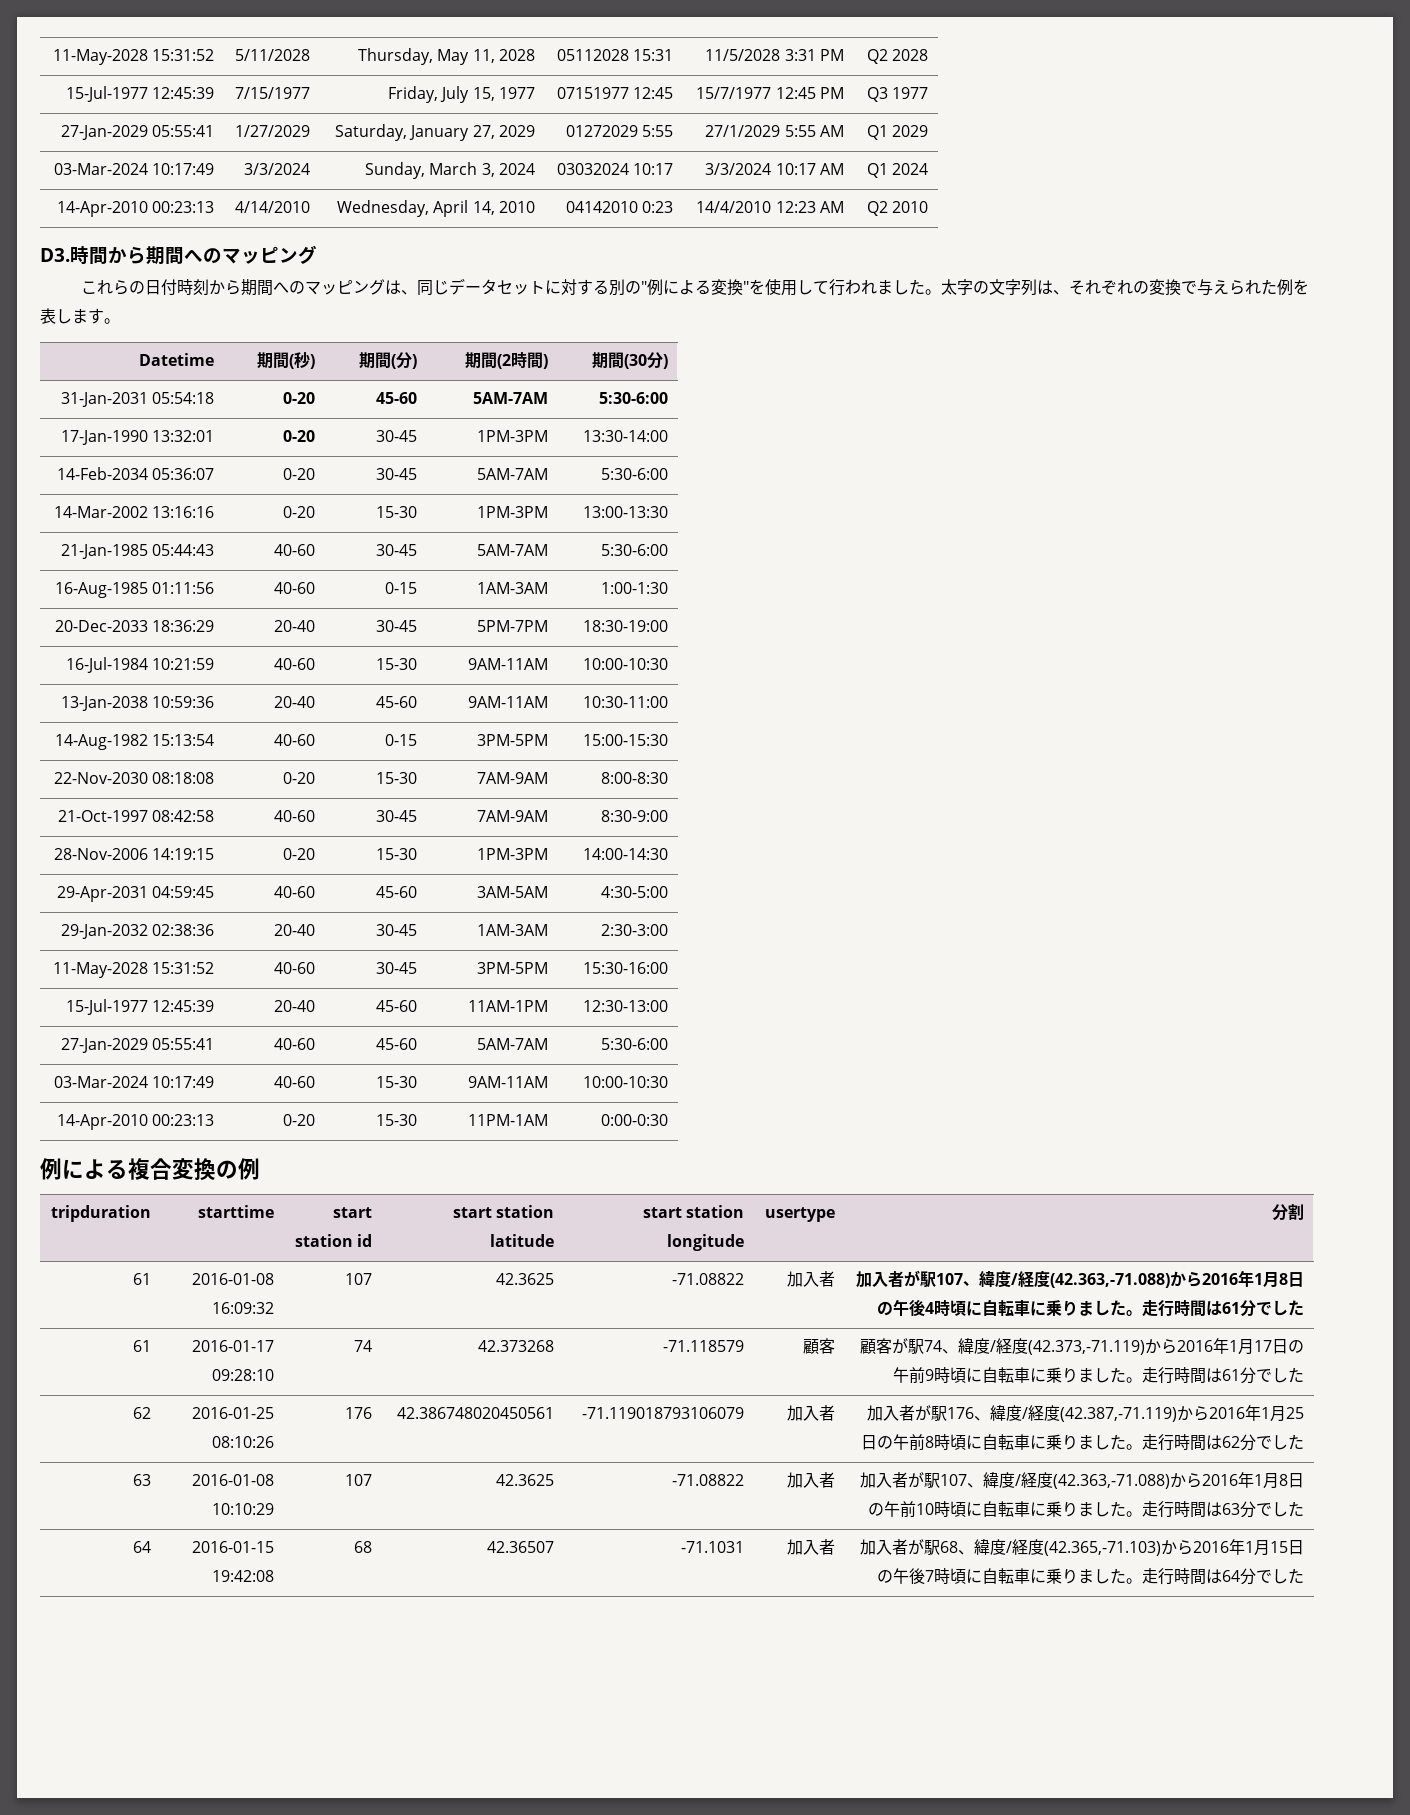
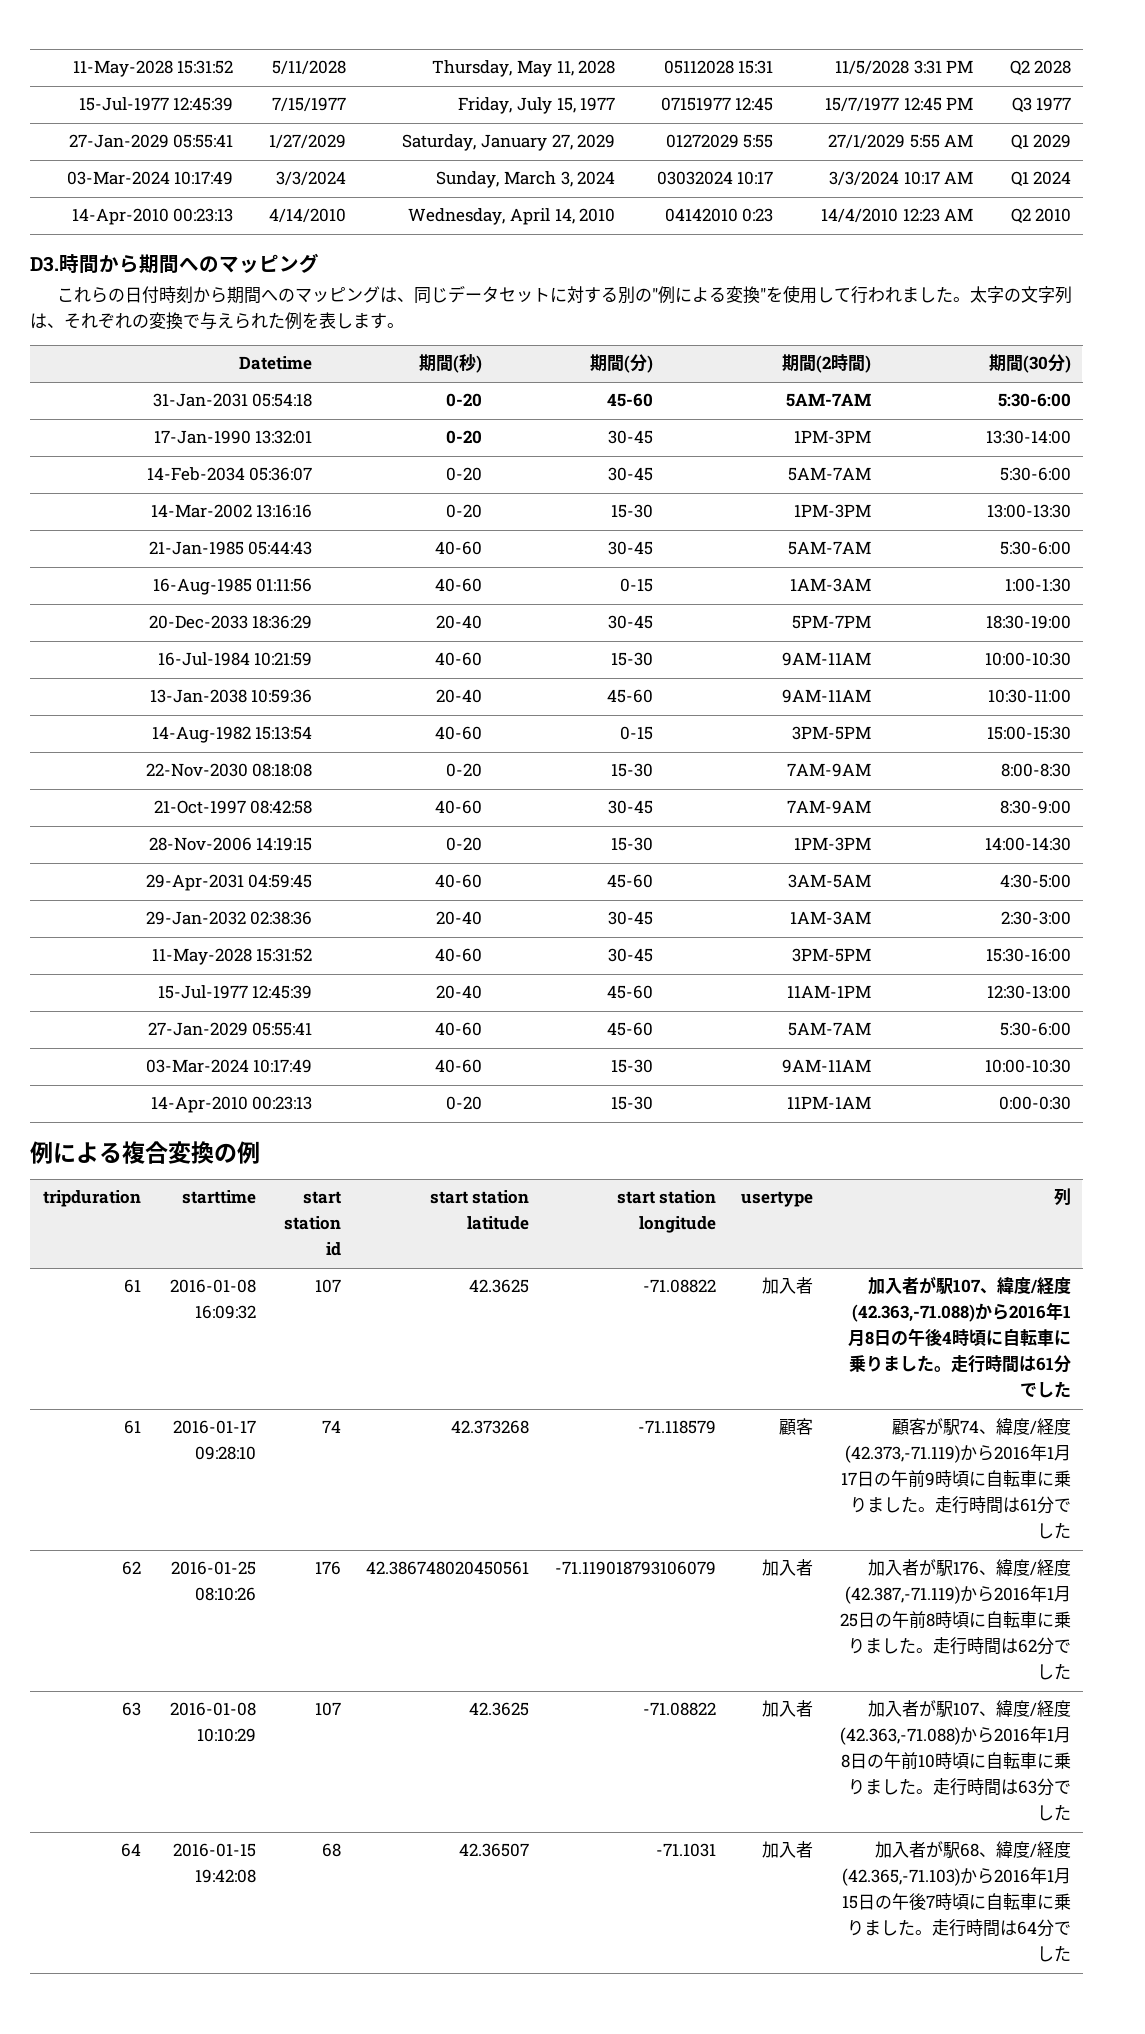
- tripduration | starttime | start station id | start station latitude | start station longitude | usertype | 分割
+ tripduration | starttime | start station id | start station latitude | start station longitude | usertype | 列

